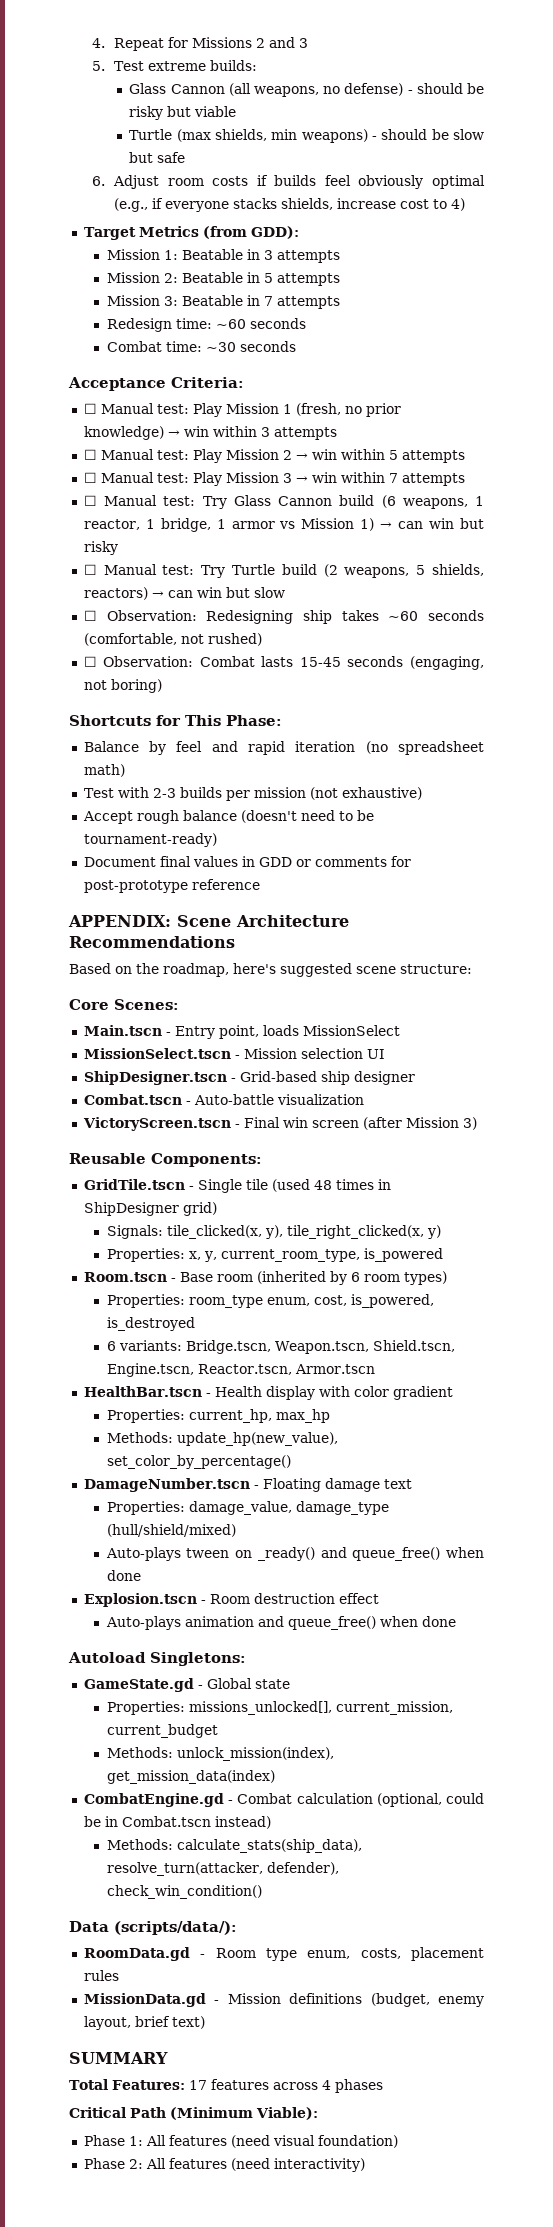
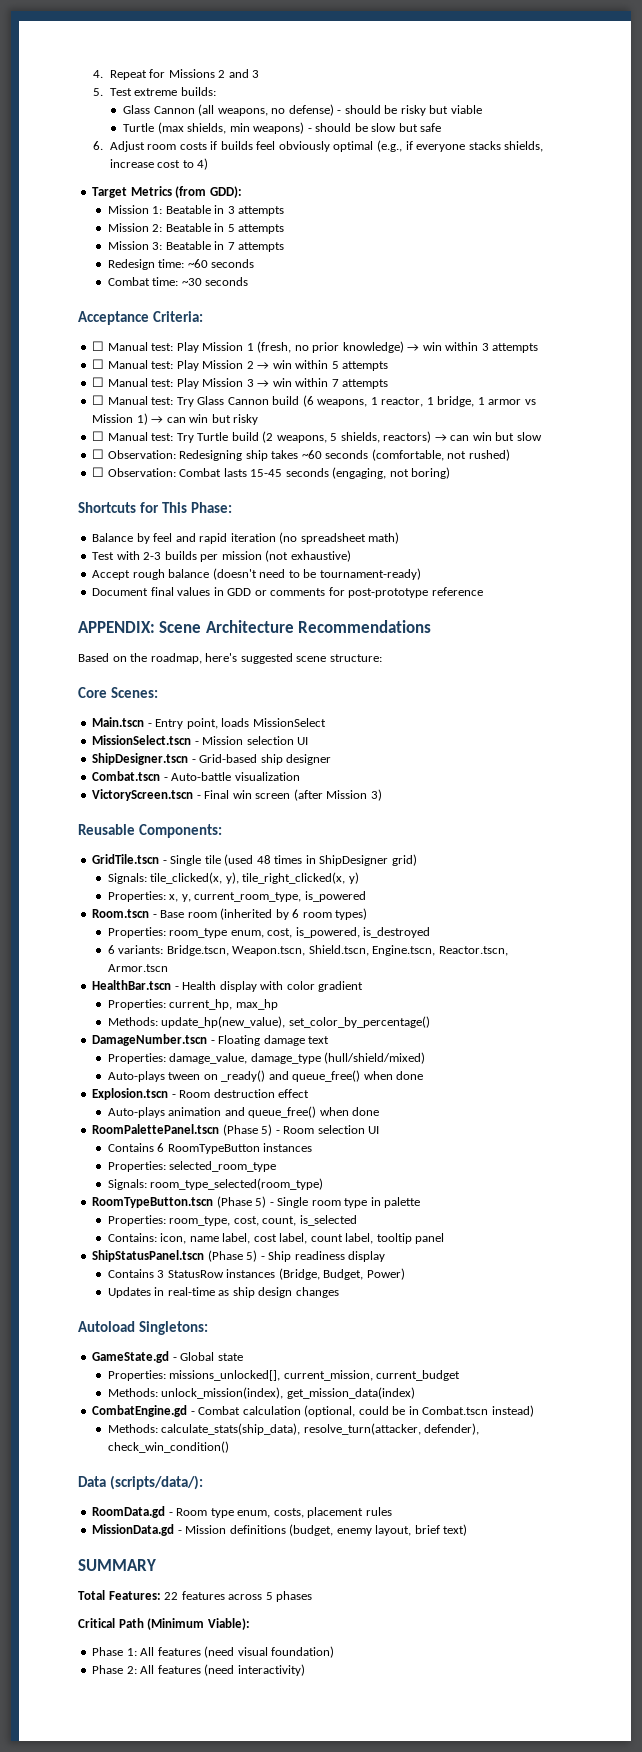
+ RoomPalettePanel.tscn (Phase 5) - Room selection UI
+ Contains 6 RoomTypeButton instances
+ Properties: selected_room_type
+ Signals: room_type_selected(room_type)
+ RoomTypeButton.tscn (Phase 5) - Single room type in palette
+ Properties: room_type, cost, count, is_selected
+ Contains: icon, name label, cost label, count label, tooltip panel
+ ShipStatusPanel.tscn (Phase 5) - Ship readiness display
+ Contains 3 StatusRow instances (Bridge, Budget, Power)
+ Updates in real-time as ship design changes
- Total Features: 17 features across 4 phases
+ Total Features: 22 features across 5 phases

